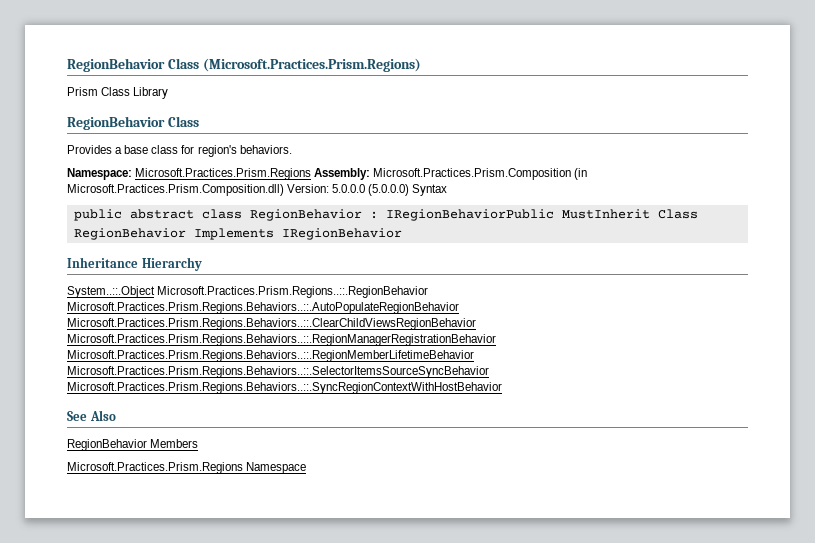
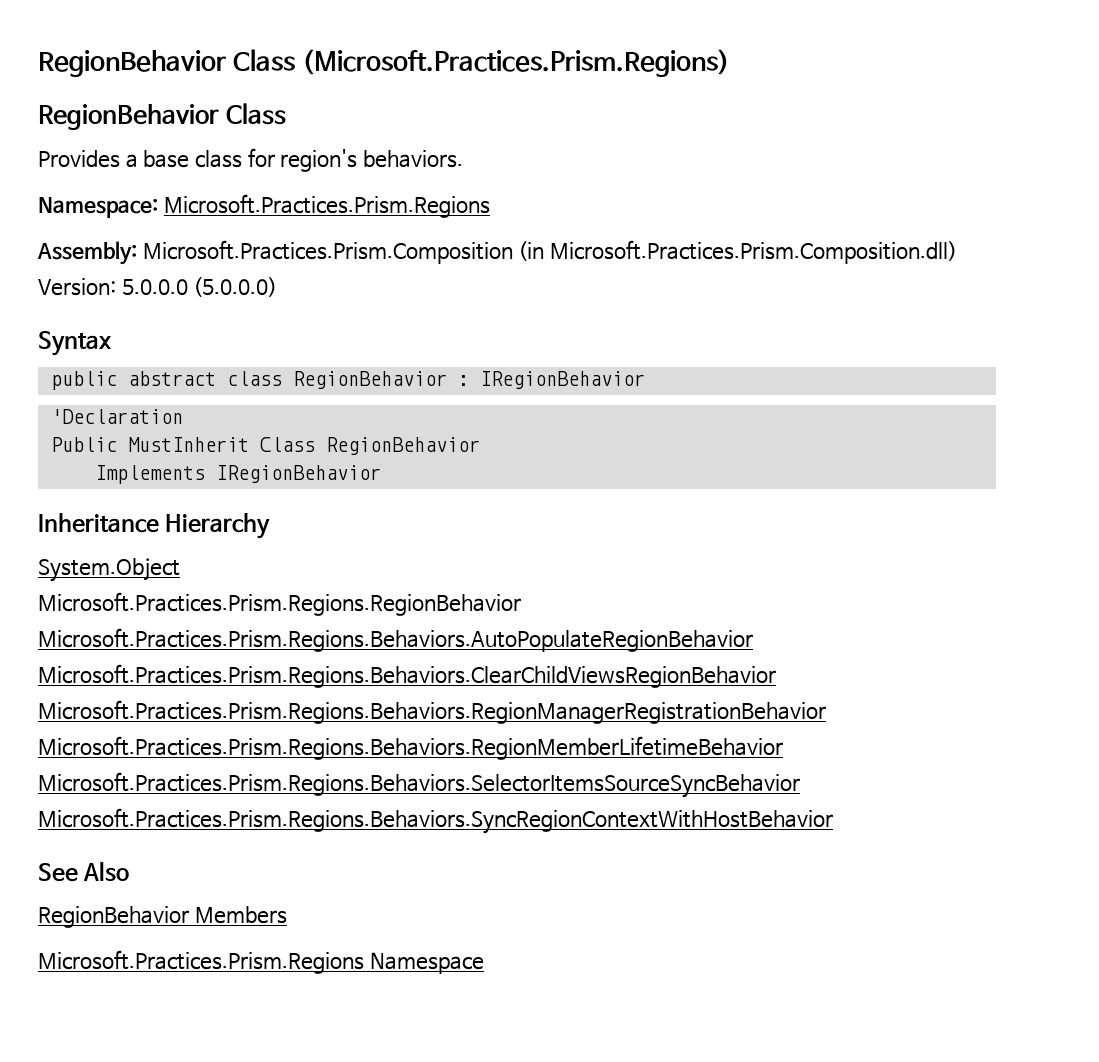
- Prism Class Library
- Namespace: Microsoft.Practices.Prism.Regions Assembly: Microsoft.Practices.Prism.Composition (in Microsoft.Practices.Prism.Composition.dll) Version: 5.0.0.0 (5.0.0.0) Syntax
+ Namespace: Microsoft.Practices.Prism.Regions
+ Assembly: Microsoft.Practices.Prism.Composition (in Microsoft.Practices.Prism.Composition.dll) Version: 5.0.0.0 (5.0.0.0)
+ Syntax
- public abstract class RegionBehavior : IRegionBehaviorPublic MustInherit Class RegionBehavior Implements IRegionBehavior
+ public abstract class RegionBehavior : IRegionBehavior
+ 'Declaration
+ Public MustInherit Class RegionBehavior
+ Implements IRegionBehavior
- System..::.Object Microsoft.Practices.Prism.Regions..::.RegionBehavior Microsoft.Practices.Prism.Regions.Behaviors..::.AutoPopulateRegionBehavior Microsoft.Practices.Prism.Regions.Behaviors..::.ClearChildViewsRegionBehavior Microsoft.Practices.Prism.Regions.Behaviors..::.RegionManagerRegistrationBehavior Microsoft.Practices.Prism.Regions.Behaviors..::.RegionMemberLifetimeBehavior Microsoft.Practices.Prism.Regions.Behaviors..::.SelectorItemsSourceSyncBehavior Microsoft.Practices.Prism.Regions.Behaviors..::.SyncRegionContextWithHostBehavior
+ System.Object
+ Microsoft.Practices.Prism.Regions.RegionBehavior Microsoft.Practices.Prism.Regions.Behaviors.AutoPopulateRegionBehavior Microsoft.Practices.Prism.Regions.Behaviors.ClearChildViewsRegionBehavior Microsoft.Practices.Prism.Regions.Behaviors.RegionManagerRegistrationBehavior Microsoft.Practices.Prism.Regions.Behaviors.RegionMemberLifetimeBehavior Microsoft.Practices.Prism.Regions.Behaviors.SelectorItemsSourceSyncBehavior Microsoft.Practices.Prism.Regions.Behaviors.SyncRegionContextWithHostBehavior

